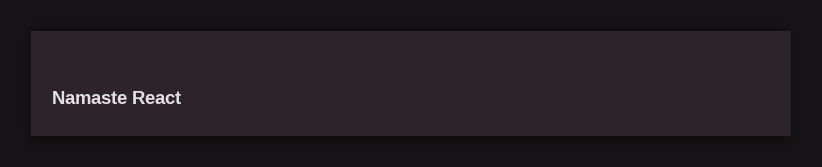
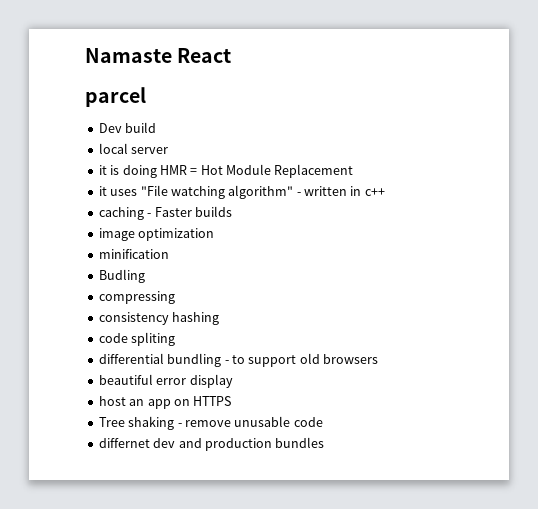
+ parcel
+ Dev build
+ local server
+ it is doing HMR = Hot Module Replacement
+ it uses "File watching algorithm" - written in c++
+ caching - Faster builds
+ image optimization
+ minification
+ Budling
+ compressing
+ consistency hashing
+ code spliting
+ differential bundling - to support old browsers
+ beautiful error display
+ host an app on HTTPS
+ Tree shaking - remove unusable code
+ differnet dev and production bundles

